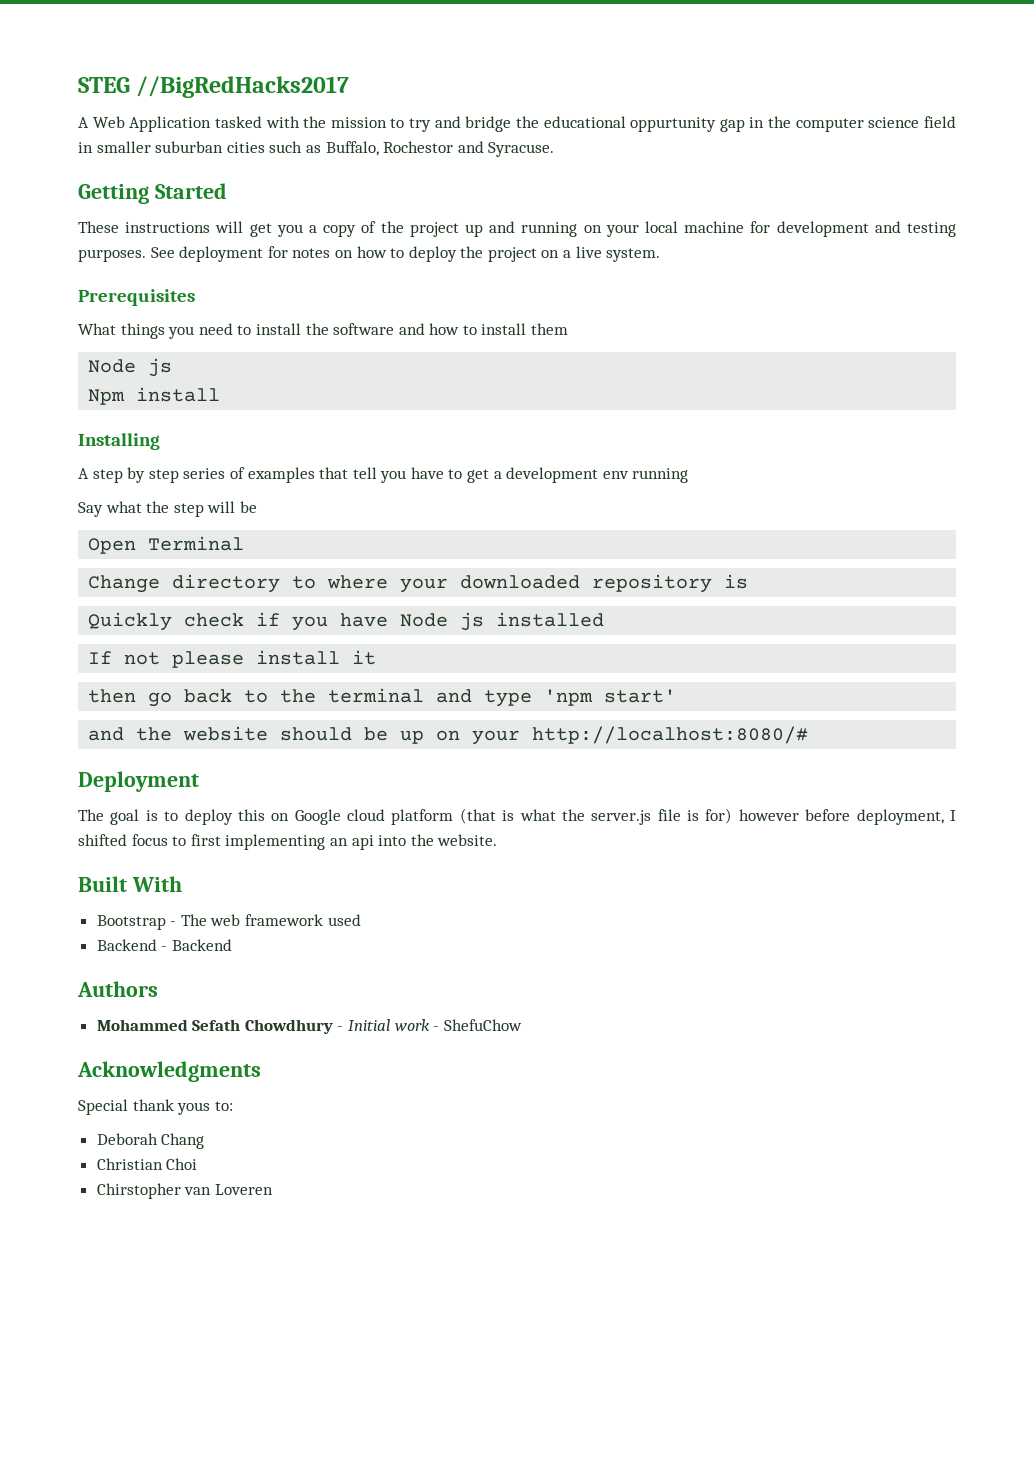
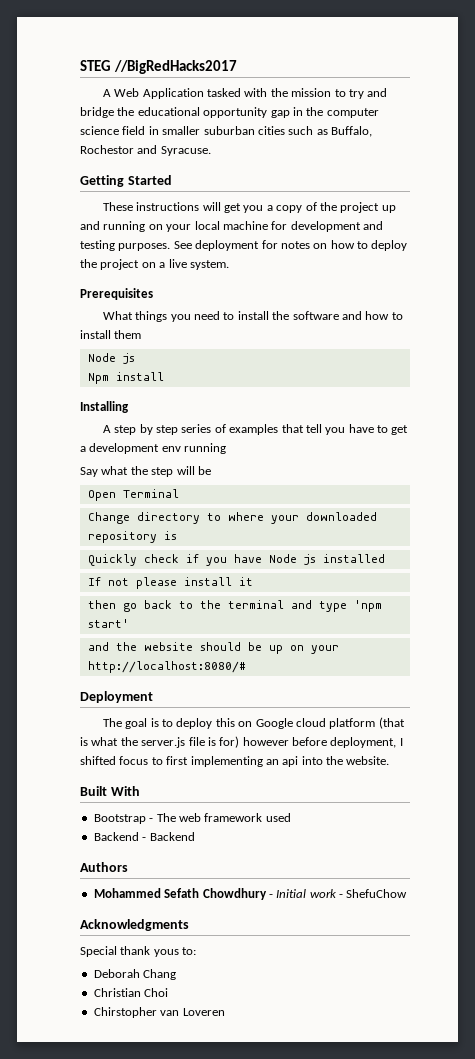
- A Web Application tasked with the mission to try and bridge the educational oppurtunity gap in the computer science field in smaller suburban cities such as Buffalo, Rochestor and Syracuse.
+ A Web Application tasked with the mission to try and bridge the educational opportunity gap in the computer science field in smaller suburban cities such as Buffalo, Rochestor and Syracuse.

